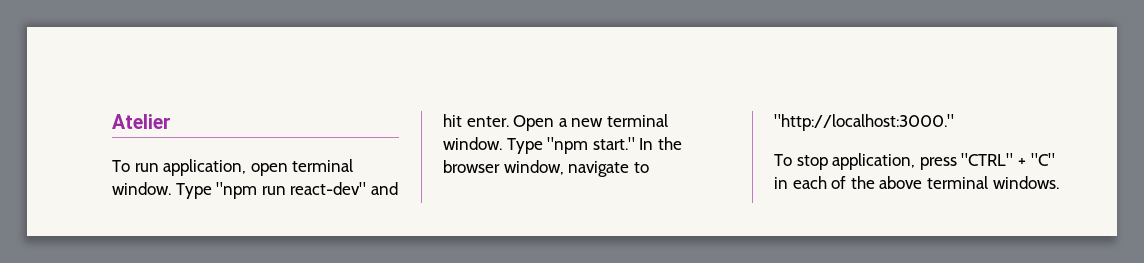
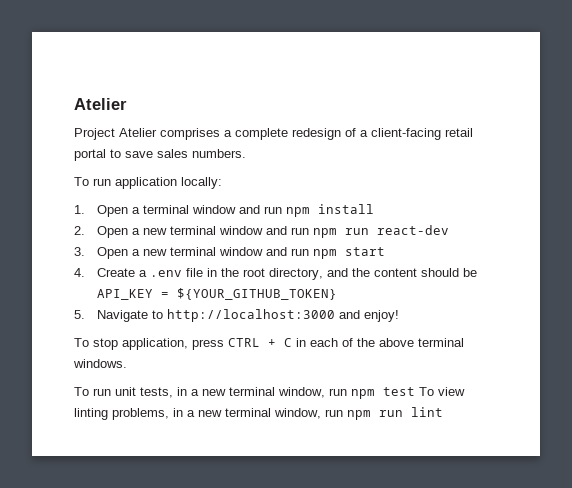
- To run application, open terminal window. Type "npm run react-dev" and hit enter. Open a new terminal window. Type "npm start." In the browser window, navigate to "http://localhost:3000."
+ Project Atelier comprises a complete redesign of a client-facing retail portal to save sales numbers.
+ To run application locally:
+ 1. Open a terminal window and run npm install
+ 2. Open a new terminal window and run npm run react-dev
+ 3. Open a new terminal window and run npm start
+ 4. Create a .env file in the root directory, and the content should be API_KEY = ${YOUR_GITHUB_TOKEN}
+ 5. Navigate to http://localhost:3000 and enjoy!
- To stop application, press "CTRL" + "C" in each of the above terminal windows.
+ To stop application, press CTRL + C in each of the above terminal windows.
+ To run unit tests, in a new terminal window, run npm test To view linting problems, in a new terminal window, run npm run lint

